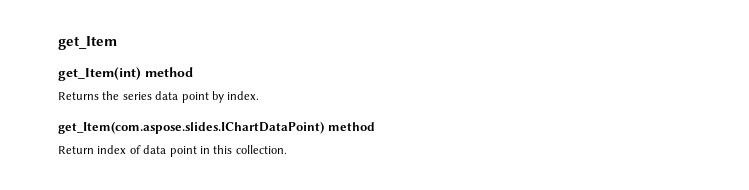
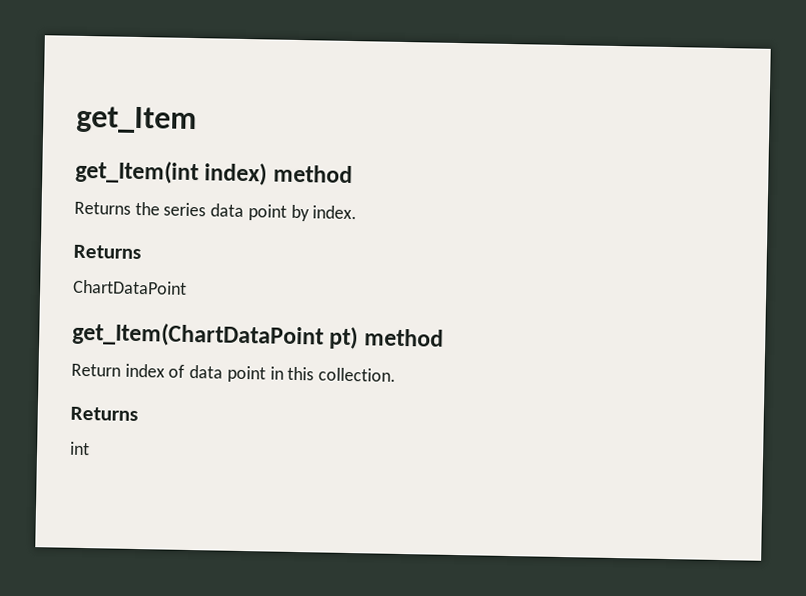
- get_Item(int) method
+ get_Item(int index) method
  Returns the series data point by index.
- get_Item(com.aspose.slides.IChartDataPoint) method
+ Returns
+ ChartDataPoint
+ get_Item(ChartDataPoint pt) method
  Return index of data point in this collection.
+ Returns
+ int

